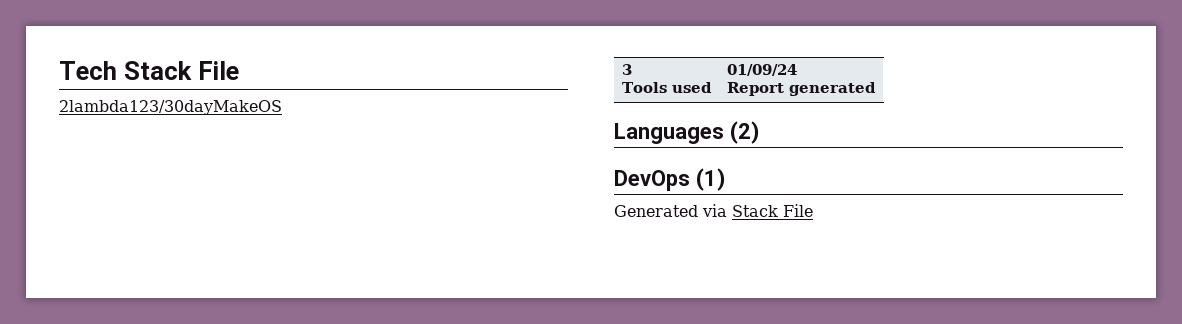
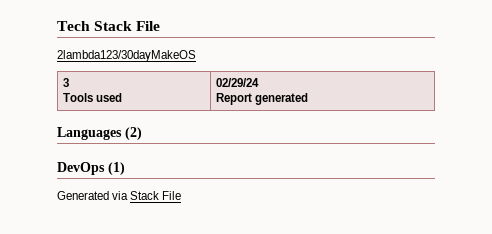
  3
- Tools used | 01/09/24
+ Tools used | 02/29/24

